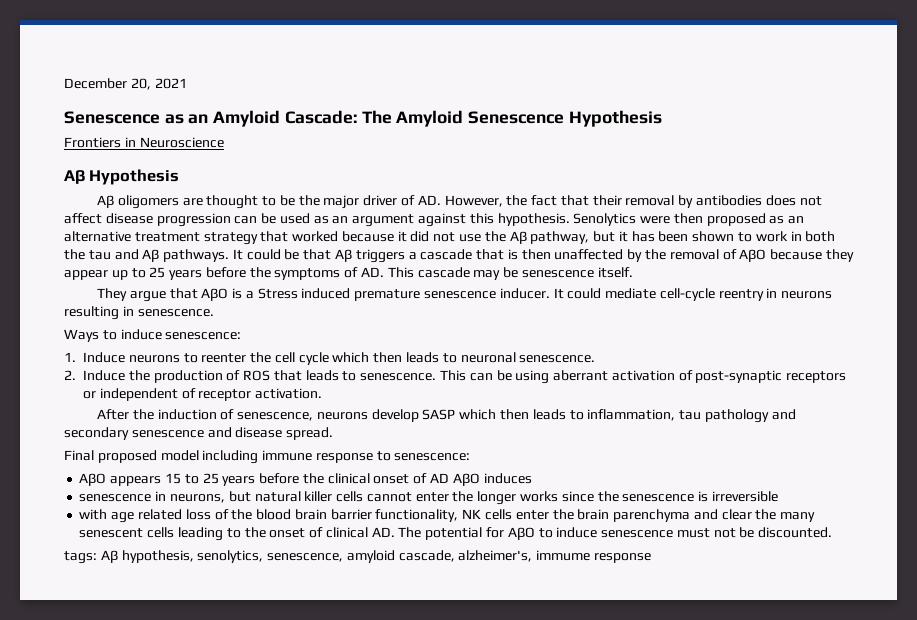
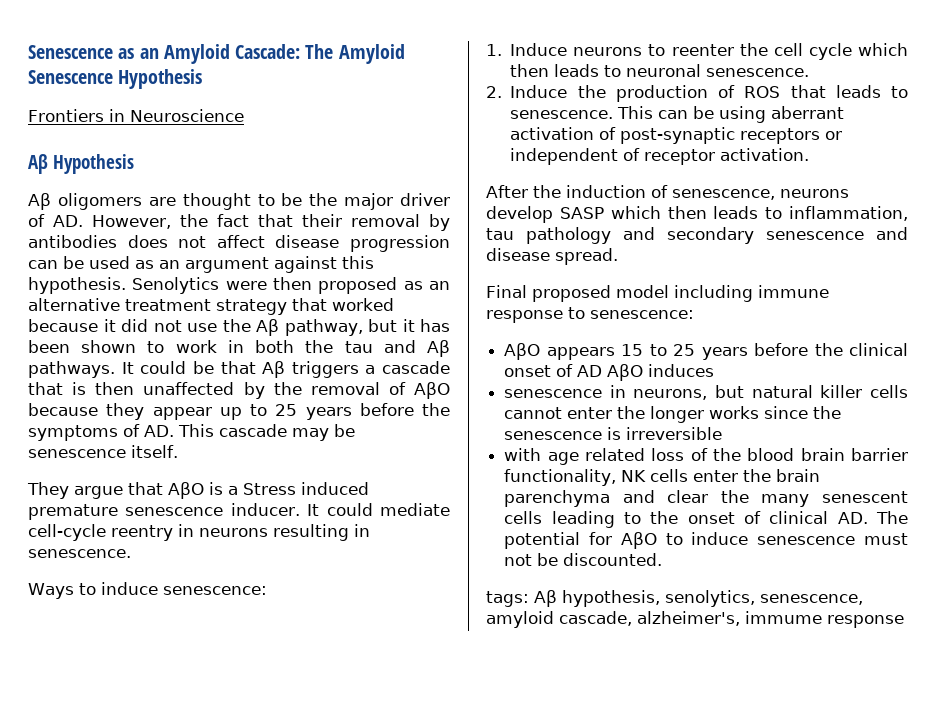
- December 20, 2021

